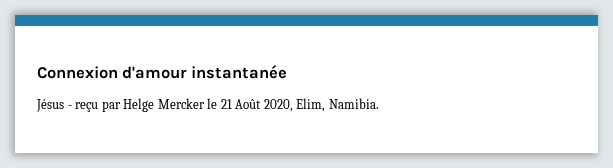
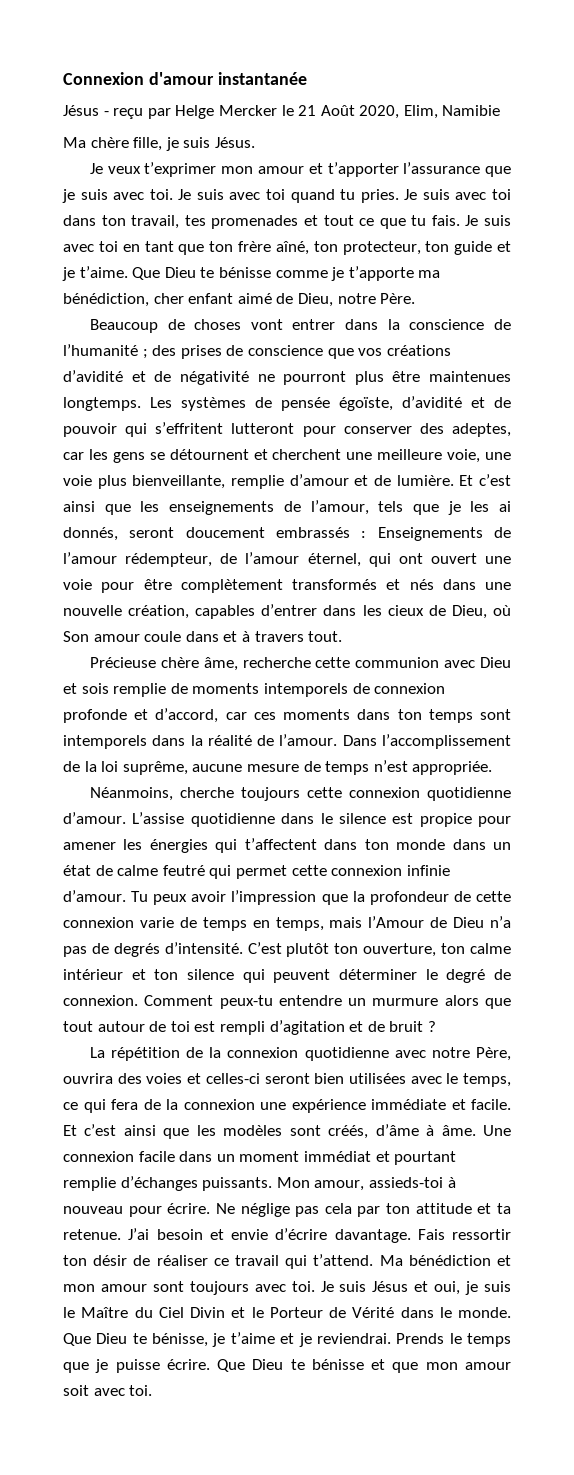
- Jésus - reçu par Helge Mercker le 21 Août 2020, Elim, Namibia.
+ Jésus - reçu par Helge Mercker le 21 Août 2020, Elim, Namibie
+ Ma chère fille, je suis Jésus.
+ Je veux t’exprimer mon amour et t’apporter l’assurance que je suis avec toi. Je suis avec toi quand tu pries. Je suis avec toi dans ton travail, tes promenades et tout ce que tu fais. Je suis avec toi en tant que ton frère aîné, ton protecteur, ton guide et je t’aime. Que Dieu te bénisse comme je t’apporte ma bénédiction, cher enfant aimé de Dieu, notre Père.
+ Beaucoup de choses vont entrer dans la conscience de l’humanité ; des prises de conscience que vos créations d’avidité et de négativité ne pourront plus être maintenues longtemps. Les systèmes de pensée égoïste, d’avidité et de pouvoir qui s’effritent lutteront pour conserver des adeptes, car les gens se détournent et cherchent une meilleure voie, une voie plus bienveillante, remplie d’amour et de lumière. Et c’est ainsi que les enseignements de l’amour, tels que je les ai donnés, seront doucement embrassés : Enseignements de l’amour rédempteur, de l’amour éternel, qui ont ouvert une voie pour être complètement transformés et nés dans une nouvelle création, capables d’entrer dans les cieux de Dieu, où Son amour coule dans et à travers tout.
+ Précieuse chère âme, recherche cette communion avec Dieu et sois remplie de moments intemporels de connexion profonde et d’accord, car ces moments dans ton temps sont intemporels dans la réalité de l’amour. Dans l’accomplissement de la loi suprême, aucune mesure de temps n’est appropriée.
+ Néanmoins, cherche toujours cette connexion quotidienne d’amour. L’assise quotidienne dans le silence est propice pour amener les énergies qui t’affectent dans ton monde dans un état de calme feutré qui permet cette connexion infinie d’amour. Tu peux avoir l’impression que la profondeur de cette connexion varie de temps en temps, mais l’Amour de Dieu n’a pas de degrés d’intensité. C’est plutôt ton ouverture, ton calme intérieur et ton silence qui peuvent déterminer le degré de connexion. Comment peux-tu entendre un murmure alors que tout autour de toi est rempli d’agitation et de bruit ?
+ La répétition de la connexion quotidienne avec notre Père, ouvrira des voies et celles-ci seront bien utilisées avec le temps, ce qui fera de la connexion une expérience immédiate et facile. Et c’est ainsi que les modèles sont créés, d’âme à âme. Une connexion facile dans un moment immédiat et pourtant remplie d’échanges puissants. Mon amour, assieds-toi à nouveau pour écrire. Ne néglige pas cela par ton attitude et ta retenue. J’ai besoin et envie d’écrire davantage. Fais ressortir ton désir de réaliser ce travail qui t’attend. Ma bénédiction et mon amour sont toujours avec toi. Je suis Jésus et oui, je suis le Maître du Ciel Divin et le Porteur de Vérité dans le monde. Que Dieu te bénisse, je t’aime et je reviendrai. Prends le temps que je puisse écrire. Que Dieu te bénisse et que mon amour soit avec toi.

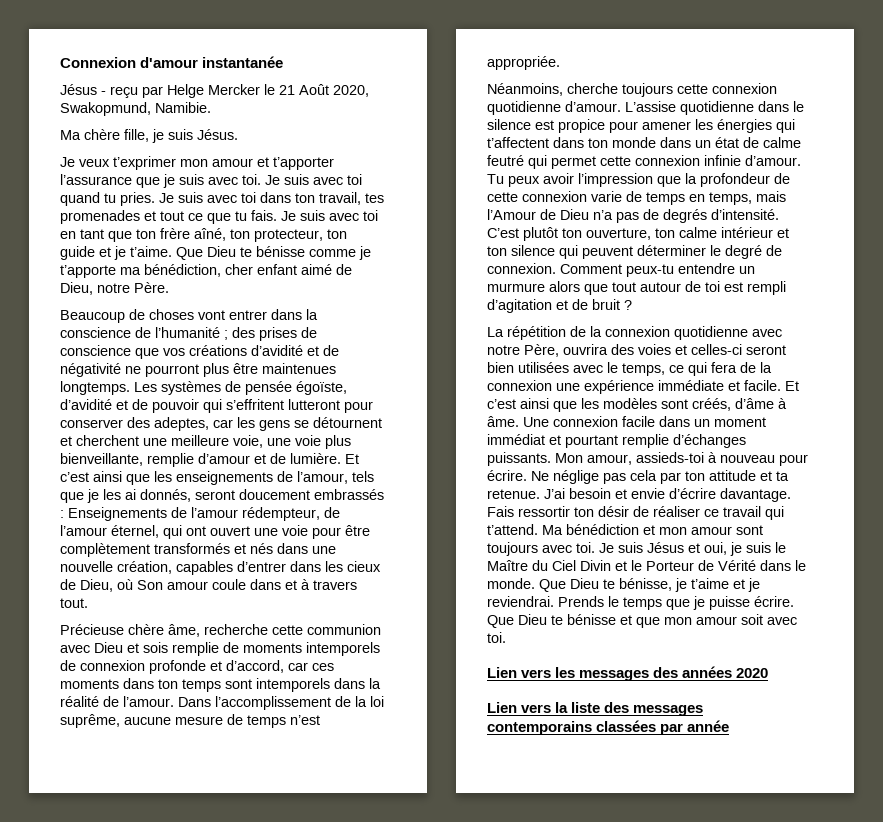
- Jésus - reçu par Helge Mercker le 21 Août 2020, Elim, Namibie
+ Jésus - reçu par Helge Mercker le 21 Août 2020, Swakopmund, Namibie.
+ Lien vers les messages des années 2020
+ Lien vers la liste des messages contemporains classées par année

